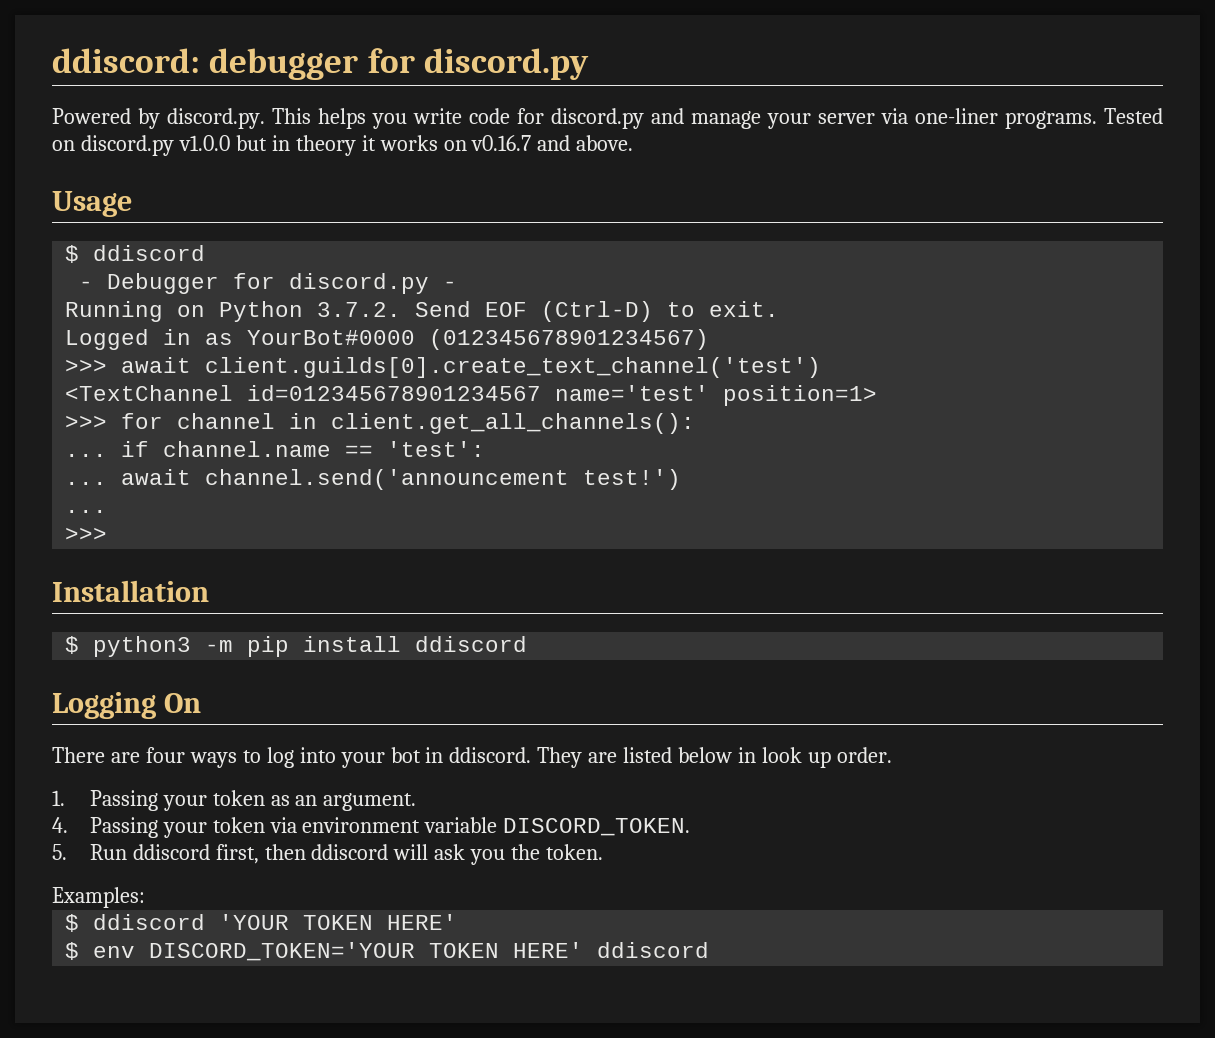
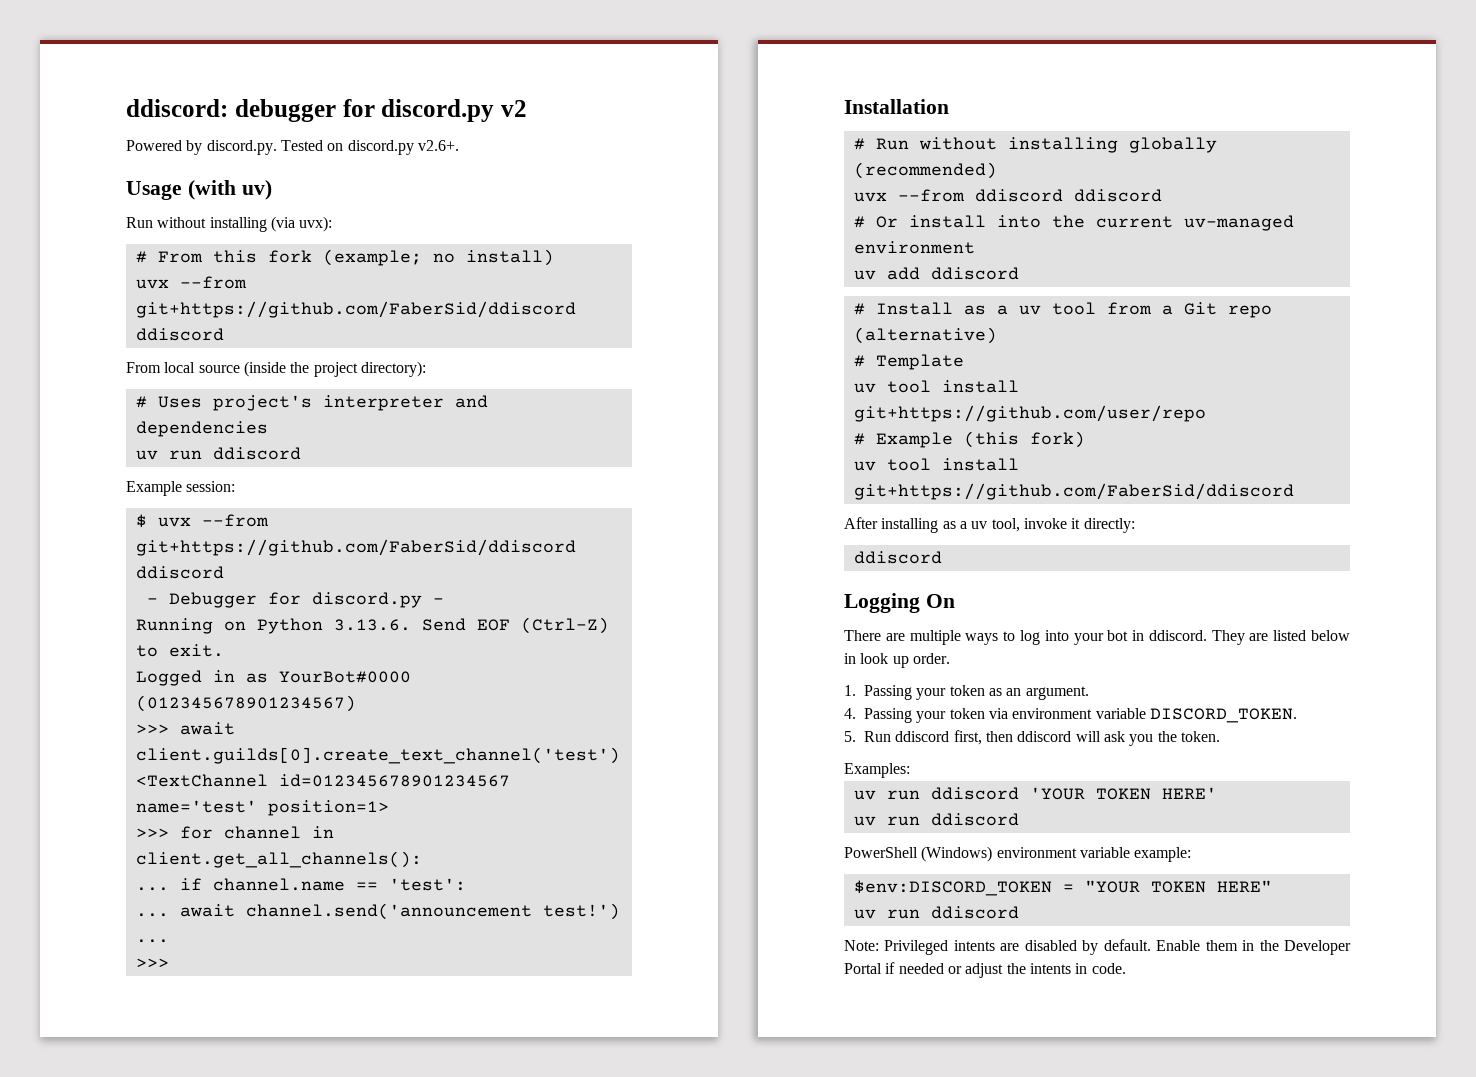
- ddiscord: debugger for discord.py
+ ddiscord: debugger for discord.py v2
- Powered by discord.py. This helps you write code for discord.py and manage your server via one-liner programs. Tested on discord.py v1.0.0 but in theory it works on v0.16.7 and above.
- Usage
- $ ddiscord
+ Powered by discord.py. Tested on discord.py v2.6+.
+ Usage (with uv)
+ Run without installing (via uvx):
+ # From this fork (example; no install)
+ uvx --from git+https://github.com/FaberSid/ddiscord ddiscord
+ From local source (inside the project directory):
+ # Uses project's interpreter and dependencies
+ uv run ddiscord
+ Example session:
+ $ uvx --from git+https://github.com/FaberSid/ddiscord ddiscord
- Running on Python 3.7.2. Send EOF (Ctrl-D) to exit.
+ Running on Python 3.13.6. Send EOF (Ctrl-Z) to exit.
- $ python3 -m pip install ddiscord
+ # Run without installing globally (recommended)
+ uvx --from ddiscord ddiscord
+ # Or install into the current uv-managed environment
+ uv add ddiscord
+ # Install as a uv tool from a Git repo (alternative)
+ # Template
+ uv tool install git+https://github.com/user/repo
+ # Example (this fork)
+ uv tool install git+https://github.com/FaberSid/ddiscord
+ After installing as a uv tool, invoke it directly:
+ ddiscord
- There are four ways to log into your bot in ddiscord.
+ There are multiple ways to log into your bot in ddiscord.
- $ ddiscord 'YOUR TOKEN HERE'
- $ env DISCORD_TOKEN='YOUR TOKEN HERE' ddiscord
+ uv run ddiscord 'YOUR TOKEN HERE'
+ uv run ddiscord
+ PowerShell (Windows) environment variable example:
+ $env:DISCORD_TOKEN = "YOUR TOKEN HERE"
+ uv run ddiscord
+ Note: Privileged intents are disabled by default. Enable them in the Developer Portal if needed or adjust the intents in code.

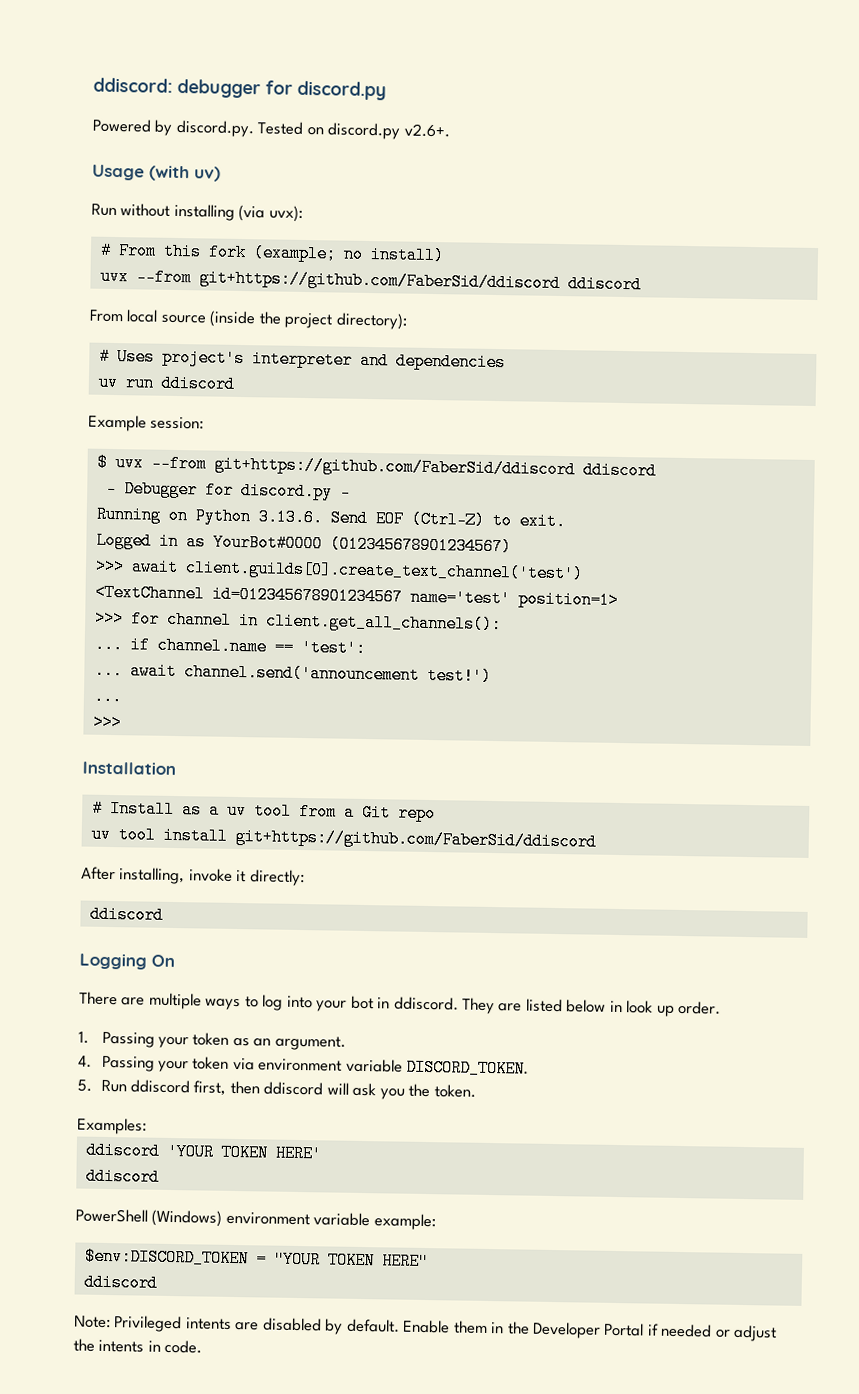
- ddiscord: debugger for discord.py v2
+ ddiscord: debugger for discord.py
- # Run without installing globally (recommended)
- uvx --from ddiscord ddiscord
- # Or install into the current uv-managed environment
- uv add ddiscord
- # Install as a uv tool from a Git repo (alternative)
- # Template
- uv tool install git+https://github.com/user/repo
- # Example (this fork)
+ # Install as a uv tool from a Git repo
- After installing as a uv tool, invoke it directly:
+ After installing, invoke it directly:
- uv run ddiscord 'YOUR TOKEN HERE'
- uv run ddiscord
+ ddiscord 'YOUR TOKEN HERE'
+ ddiscord
  $env:DISCORD_TOKEN = "YOUR TOKEN HERE"
- uv run ddiscord
+ ddiscord

